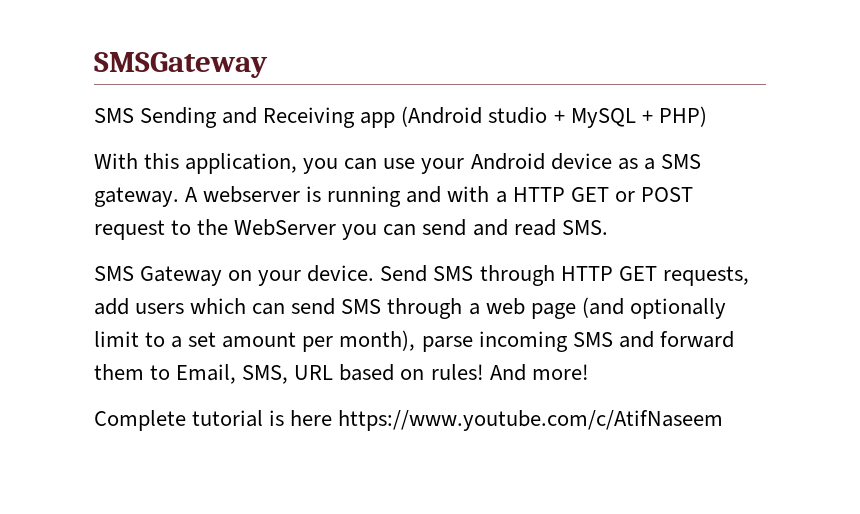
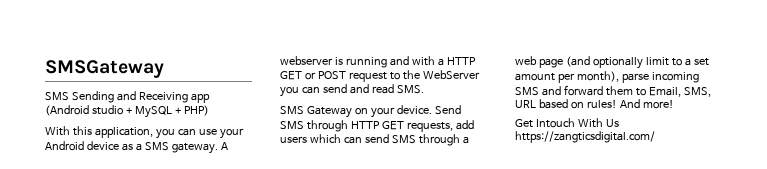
- Complete tutorial is here https://www.youtube.com/c/AtifNaseem
+ Get Intouch With Us https://zangticsdigital.com/

